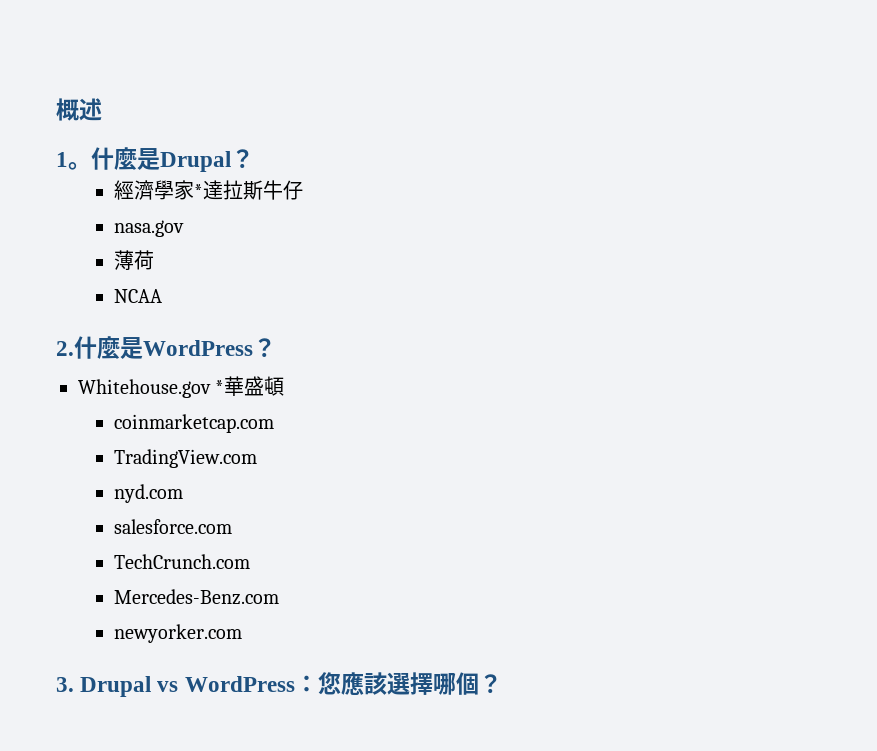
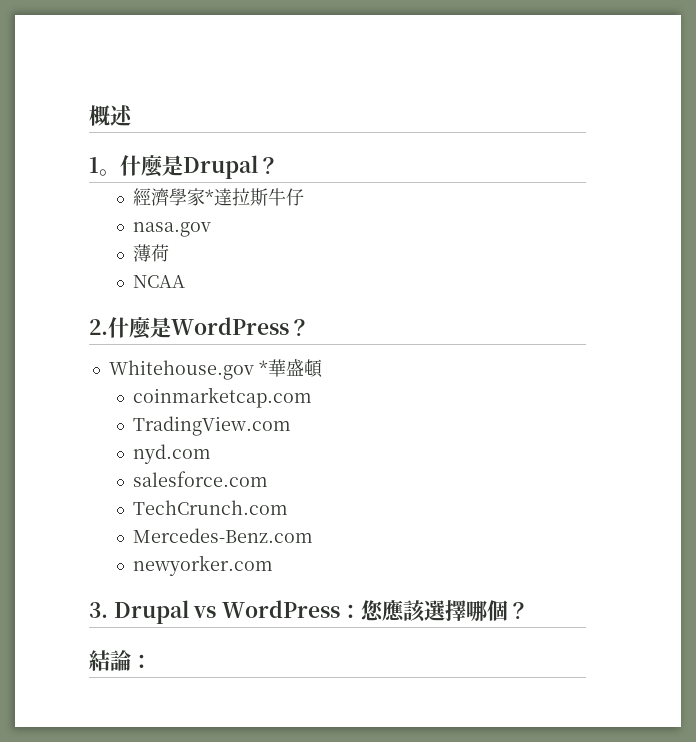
+ 結論：

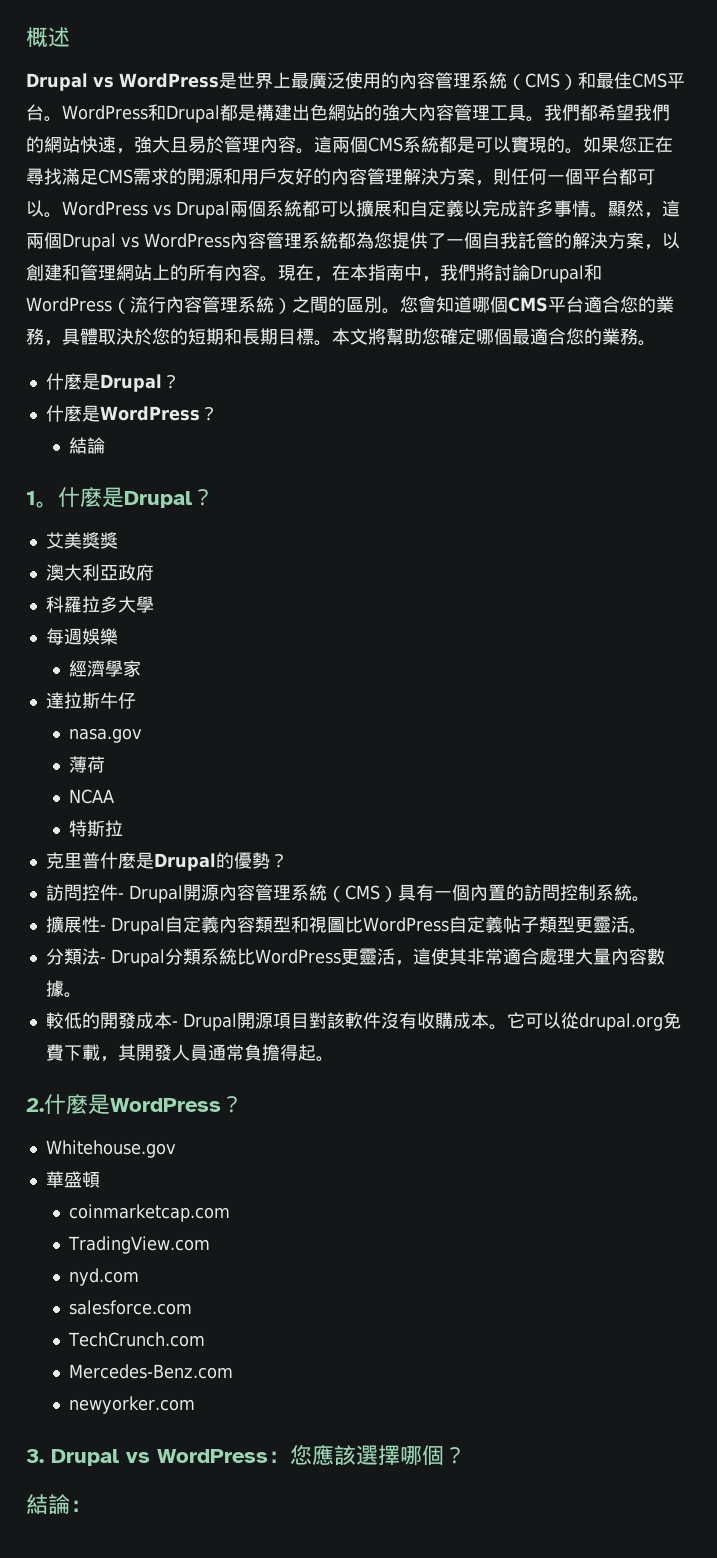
+ Drupal vs WordPress是世界上最廣泛使用的內容管理系統（CMS）和最佳CMS平台。WordPress和Drupal都是構建出色網站的強大內容管理工具。我們都希望我們的網站快速，強大且易於管理內容。這兩個CMS系統都是可以實現的。如果您正在尋找滿足CMS需求的開源和用戶友好的內容管理解決方案，則任何一個平台都可以。WordPress vs Drupal兩個系統都可以擴展和自定義以完成許多事情。顯然，這兩個Drupal vs WordPress內容管理系統都為您提供了一個自我託管的解決方案，以創建和管理網站上的所有內容。現在，在本指南中，我們將討論Drupal和WordPress（流行內容管理系統）之間的區別。您會知道哪個CMS平台適合您的業務，具體取決於您的短期和長期目標。本文將幫助您確定哪個最適合您的業務。
+ 什麼是Drupal？
+ 什麼是WordPress？
+ 結論
+ 艾美獎獎
+ 澳大利亞政府
+ 科羅拉多大學
+ 每週娛樂
- 經濟學家*達拉斯牛仔
+ 經濟學家
+ 達拉斯牛仔
+ 特斯拉
+ 克里普什麼是Drupal的優勢？
+ 訪問控件- Drupal開源內容管理系統（CMS）具有一個內置的訪問控制系統。
+ 擴展性- Drupal自定義內容類型和視圖比WordPress自定義帖子類型更靈活。
+ 分類法- Drupal分類系統比WordPress更靈活，這使其非常適合處理大量內容數據。
+ 較低的開發成本- Drupal開源項目對該軟件沒有收購成本。它可以從drupal.org免費下載，其開發人員通常負擔得起。
- Whitehouse.gov *華盛頓
+ Whitehouse.gov
+ 華盛頓

